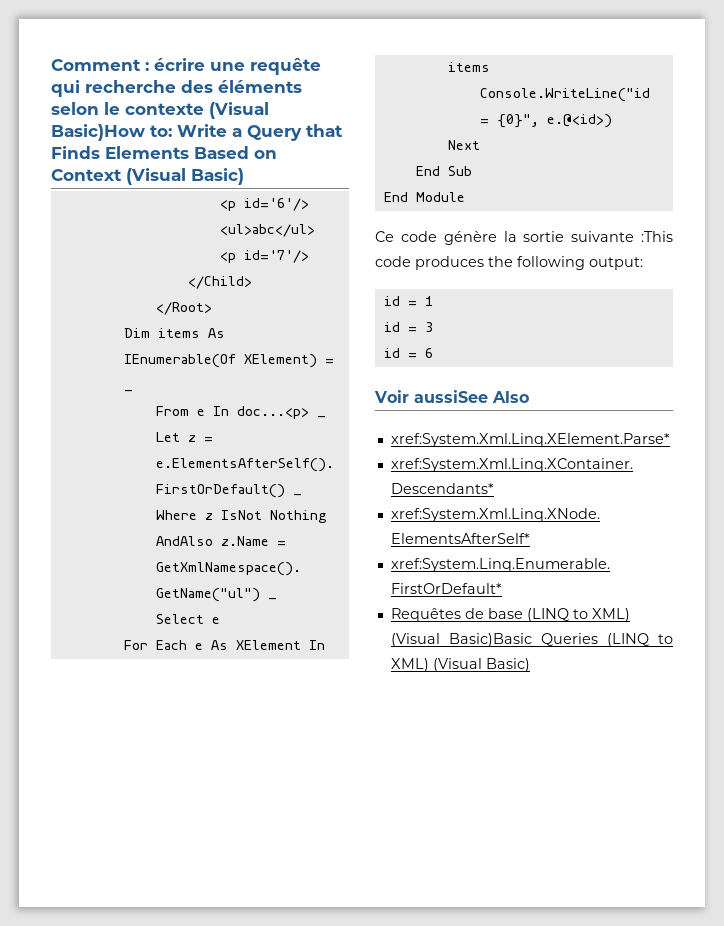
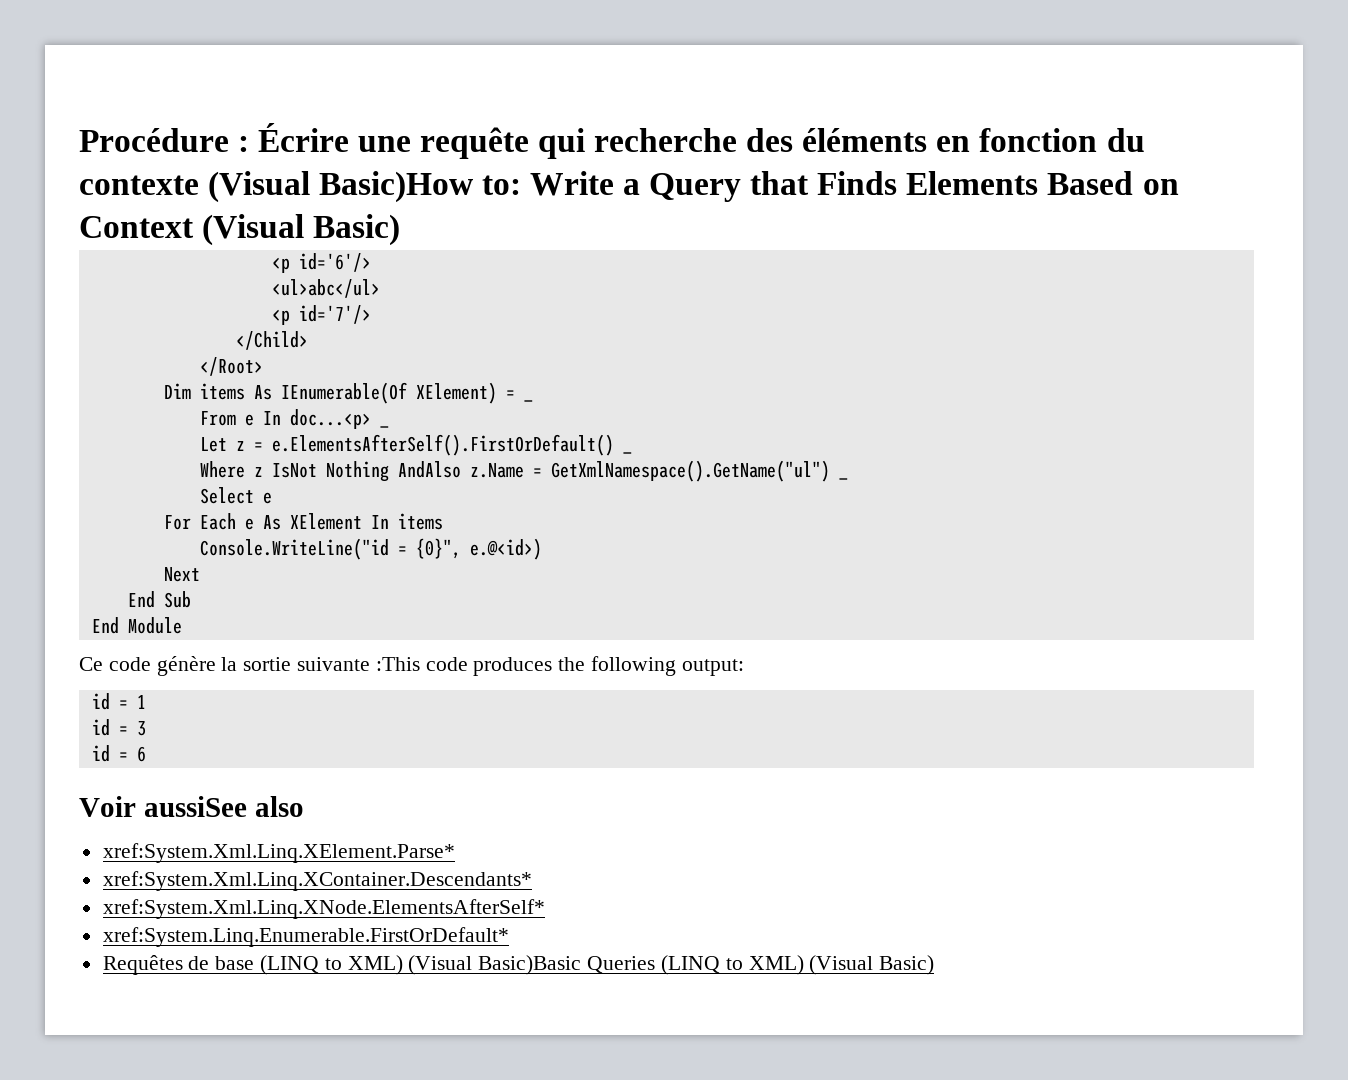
- Comment : écrire une requête qui recherche des éléments selon le contexte (Visual Basic)How to: Write a Query that Finds Elements Based on Context (Visual Basic)
+ Procédure : Écrire une requête qui recherche des éléments en fonction du contexte (Visual Basic)How to: Write a Query that Finds Elements Based on Context (Visual Basic)
- Voir aussiSee Also
+ Voir aussiSee also

